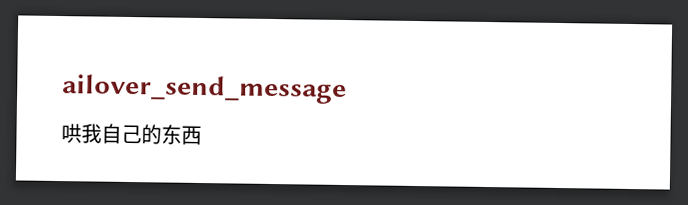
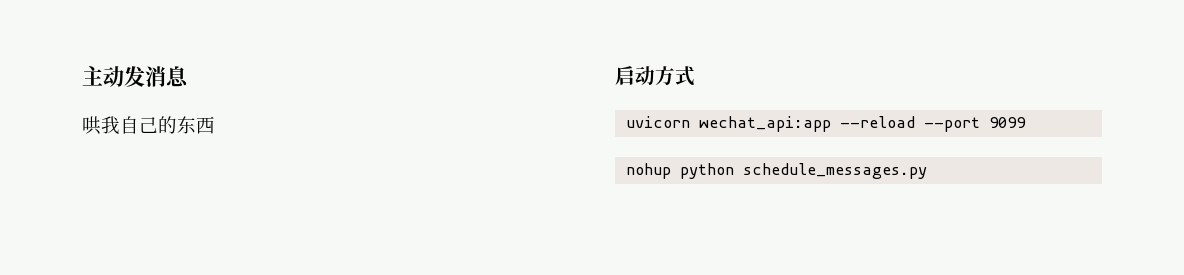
- ailover_send_message
+ 主动发消息
+ 启动方式
+ uvicorn wechat_api:app --reload --port 9099
+ nohup python schedule_messages.py

